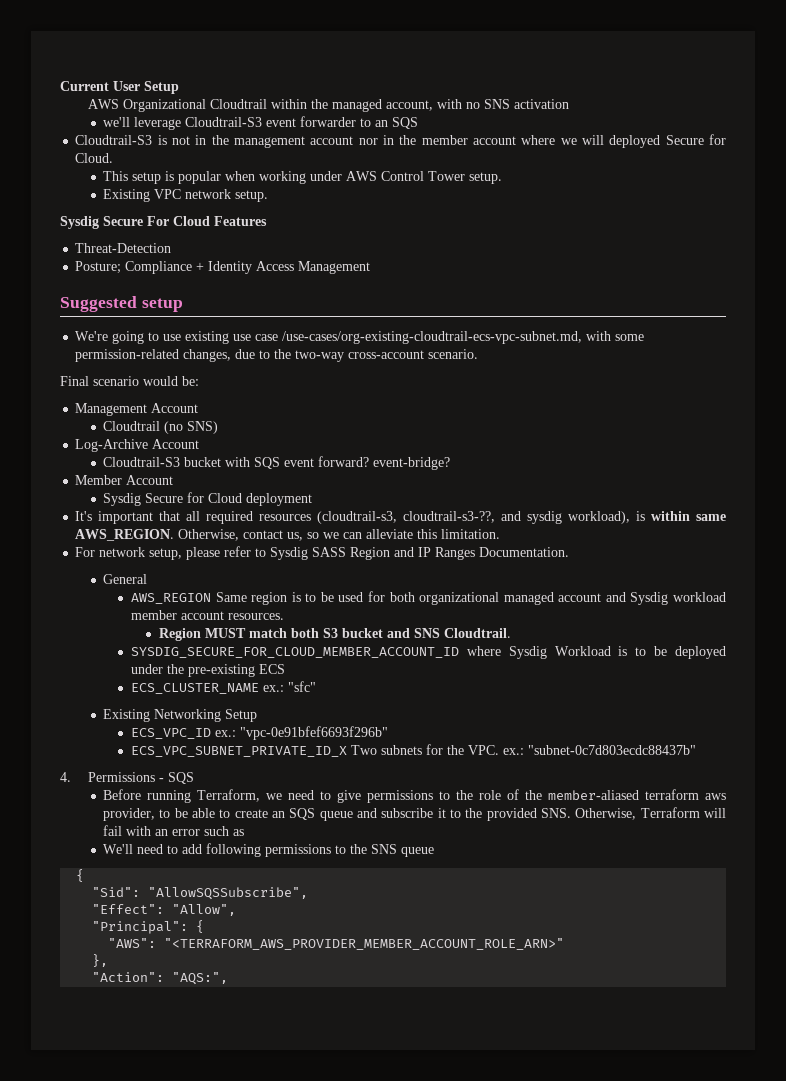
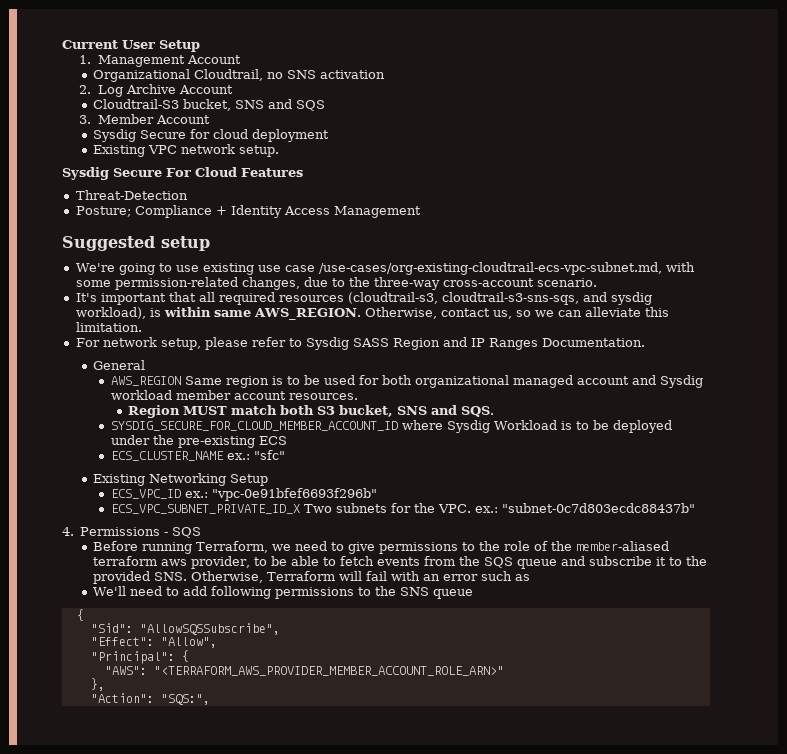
- AWS Organizational Cloudtrail within the managed account, with no SNS activation
- we'll leverage Cloudtrail-S3 event forwarder to an SQS
- Cloudtrail-S3 is not in the management account nor in the member account where we will deployed Secure for Cloud.
- This setup is popular when working under AWS Control Tower setup.
+ 1. Management Account
+ Organizational Cloudtrail, no SNS activation
+ 2. Log Archive Account
+ Cloudtrail-S3 bucket, SNS and SQS
+ 3. Member Account
+ Sysdig Secure for cloud deployment
- We're going to use existing use case /use-cases/org-existing-cloudtrail-ecs-vpc-subnet.md, with some permission-related changes, due to the two-way cross-account scenario.
+ We're going to use existing use case /use-cases/org-existing-cloudtrail-ecs-vpc-subnet.md, with some permission-related changes, due to the three-way cross-account scenario.
- Final scenario would be:
- Management Account
- Cloudtrail (no SNS)
- Log-Archive Account
- Cloudtrail-S3 bucket with SQS event forward? event-bridge?
- Member Account
- Sysdig Secure for Cloud deployment
- It's important that all required resources (cloudtrail-s3, cloudtrail-s3-??, and sysdig workload), is within same AWS_REGION.
+ It's important that all required resources (cloudtrail-s3, cloudtrail-s3-sns-sqs, and sysdig workload), is within same AWS_REGION.
- Region MUST match both S3 bucket and SNS Cloudtrail.
+ Region MUST match both S3 bucket, SNS and SQS.
- Before running Terraform, we need to give permissions to the role of the member-aliased terraform aws provider, to be able to create an SQS queue and subscribe it to the provided SNS. Otherwise, Terraform will fail with an error such as
+ Before running Terraform, we need to give permissions to the role of the member-aliased terraform aws provider, to be able to fetch events from the SQS queue and subscribe it to the provided SNS. Otherwise, Terraform will fail with an error such as
- "Action": "AQS:",
+ "Action": "SQS:",

